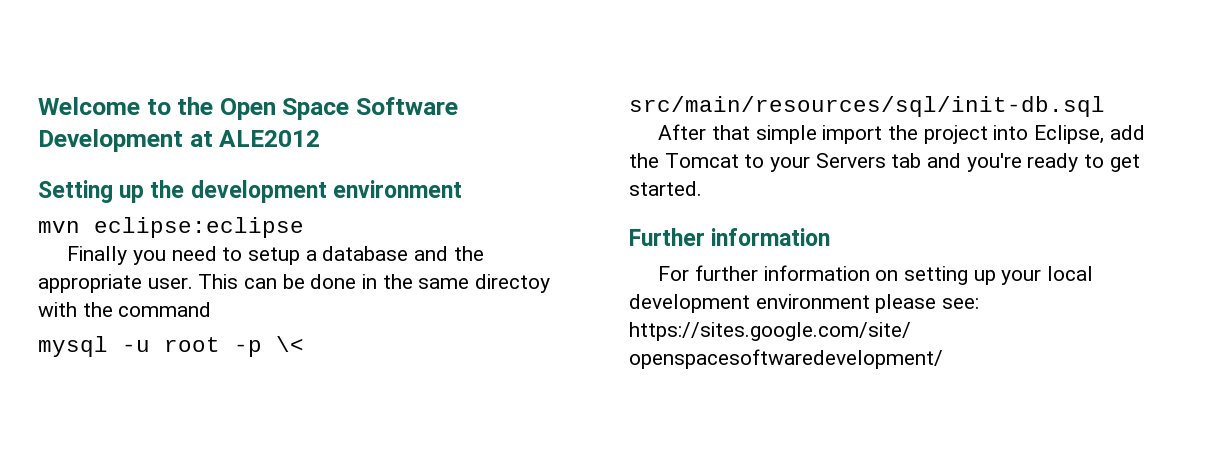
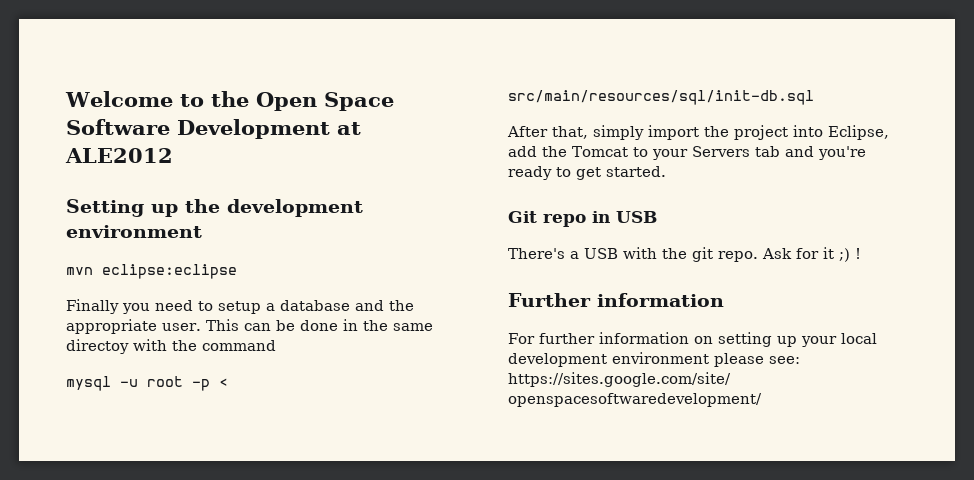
- mysql -u root -p \< src/main/resources/sql/init-db.sql
+ mysql -u root -p < src/main/resources/sql/init-db.sql
- After that simple import the project into Eclipse, add the Tomcat to your Servers tab and you're ready to get started.
+ After that, simply import the project into Eclipse, add the Tomcat to your Servers tab and you're ready to get started.
+ Git repo in USB
+ There's a USB with the git repo. Ask for it ;) !

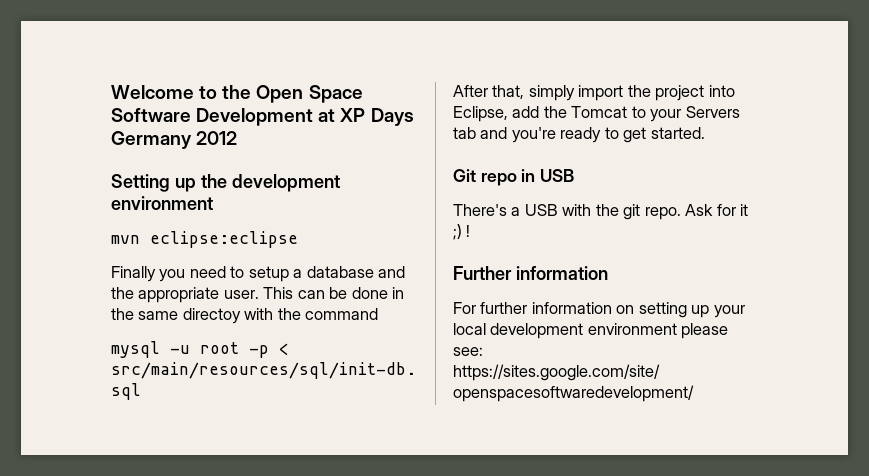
- Welcome to the Open Space Software Development at ALE2012
+ Welcome to the Open Space Software Development at XP Days Germany 2012

